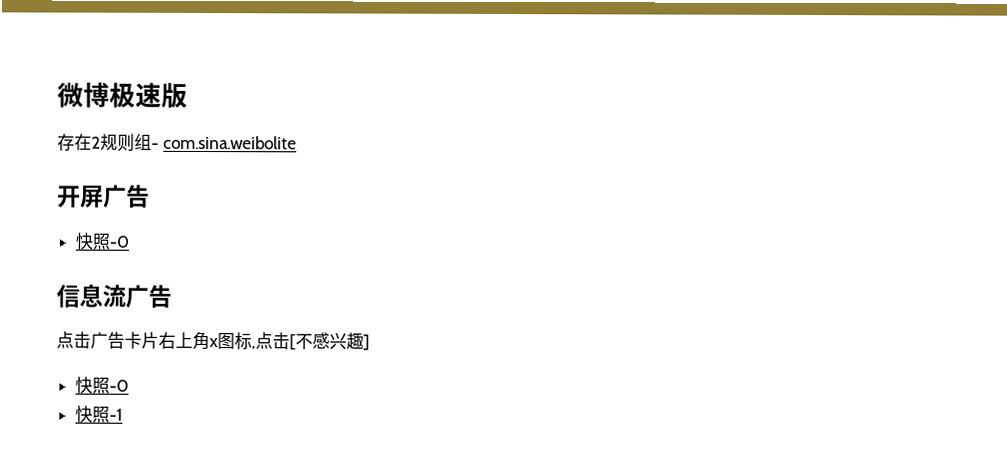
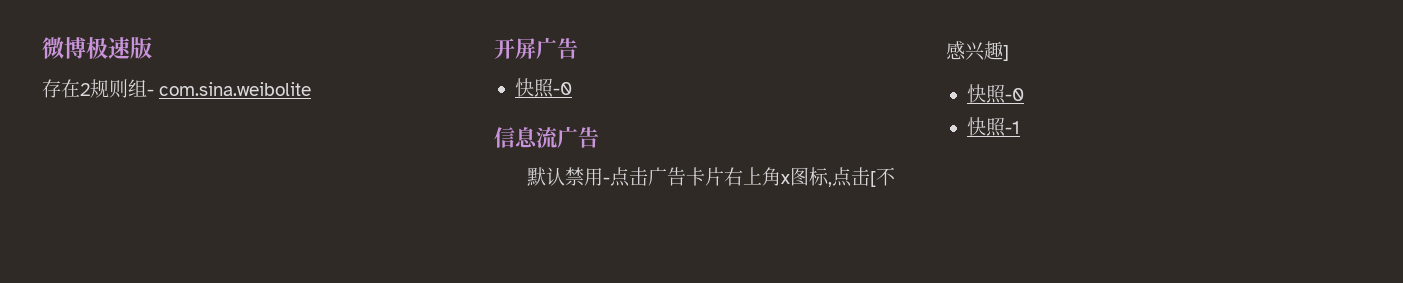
- 点击广告卡片右上角x图标,点击[不感兴趣]
+ 默认禁用-点击广告卡片右上角x图标,点击[不感兴趣]

